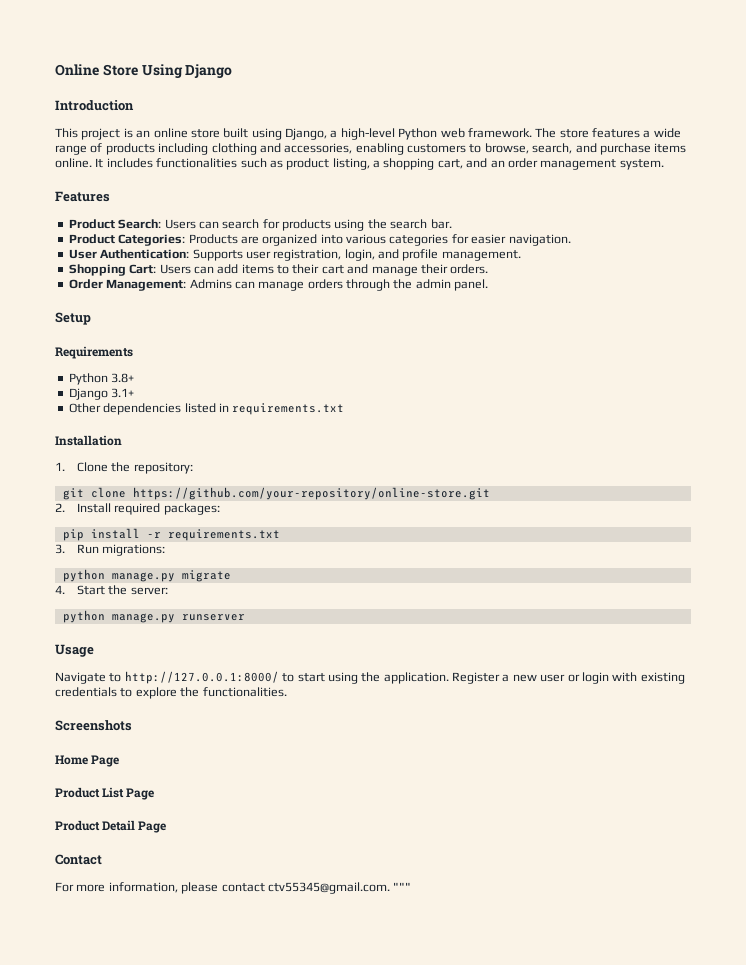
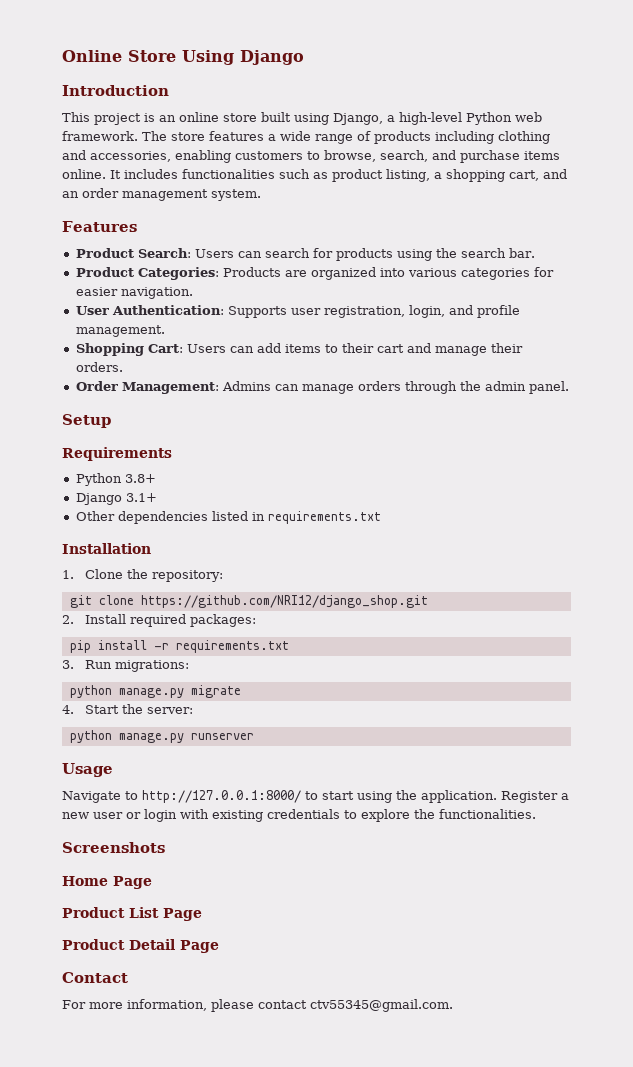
- git clone https://github.com/your-repository/online-store.git
+ git clone https://github.com/NRI12/django_shop.git
- For more information, please contact ctv55345@gmail.com. """
+ For more information, please contact ctv55345@gmail.com.

